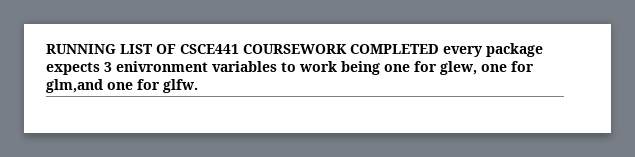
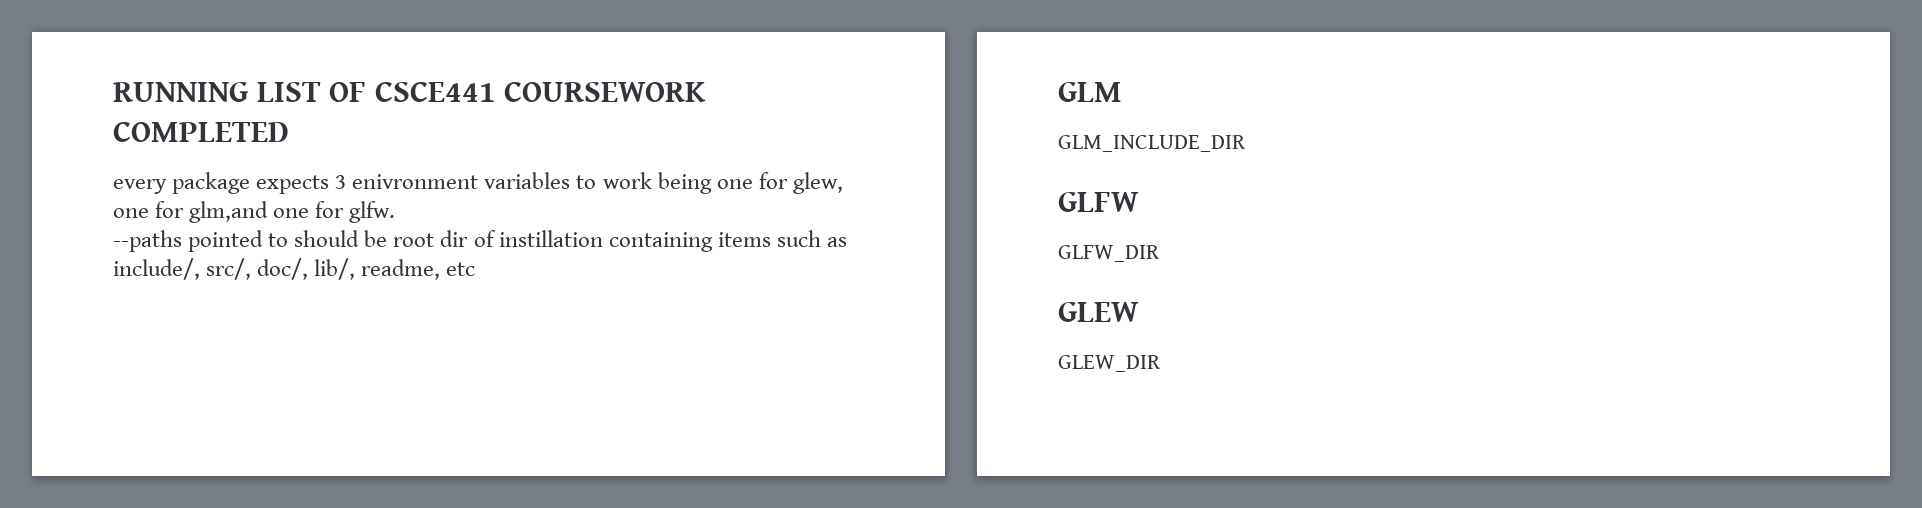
- RUNNING LIST OF CSCE441 COURSEWORK COMPLETED every package expects 3 enivronment variables to work being one for glew, one for glm,and one for glfw.
+ RUNNING LIST OF CSCE441 COURSEWORK COMPLETED
+ every package expects 3 enivronment variables to work being one for glew, one for glm,and one for glfw.
+ --paths pointed to should be root dir of instillation containing items such as include/, src/, doc/, lib/, readme, etc
+ GLM
+ GLM_INCLUDE_DIR
+ GLFW
+ GLFW_DIR
+ GLEW
+ GLEW_DIR

